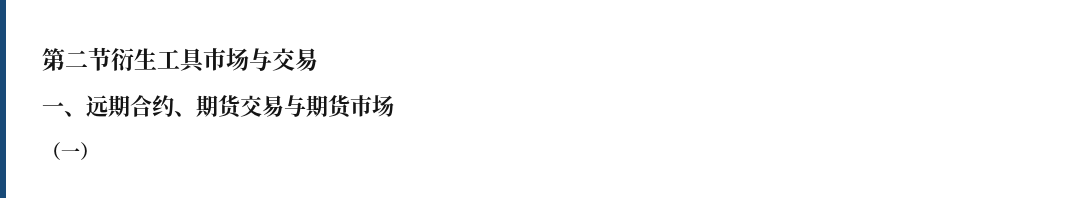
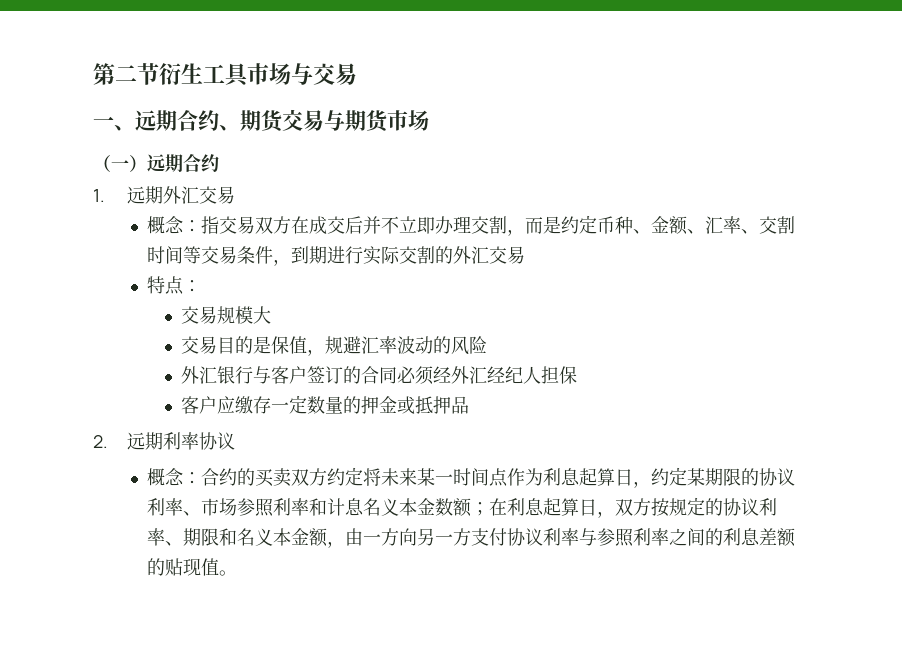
- （一）
+ （一）远期合约
+ 1.远期外汇交易
+ 概念：指交易双方在成交后并不立即办理交割，而是约定币种、金额、汇率、交割时间等交易条件，到期进行实际交割的外汇交易
+ 特点：
+ 交易规模大
+ 交易目的是保值，规避汇率波动的风险
+ 外汇银行与客户签订的合同必须经外汇经纪人担保
+ 客户应缴存一定数量的押金或抵押品
+ 2.远期利率协议
+ 概念：合约的买卖双方约定将未来某一时间点作为利息起算日，约定某期限的协议利率、市场参照利率和计息名义本金数额；在利息起算日，双方按规定的协议利率、期限和名义本金额，由一方向另一方支付协议利率与参照利率之间的利息差额的贴现值。

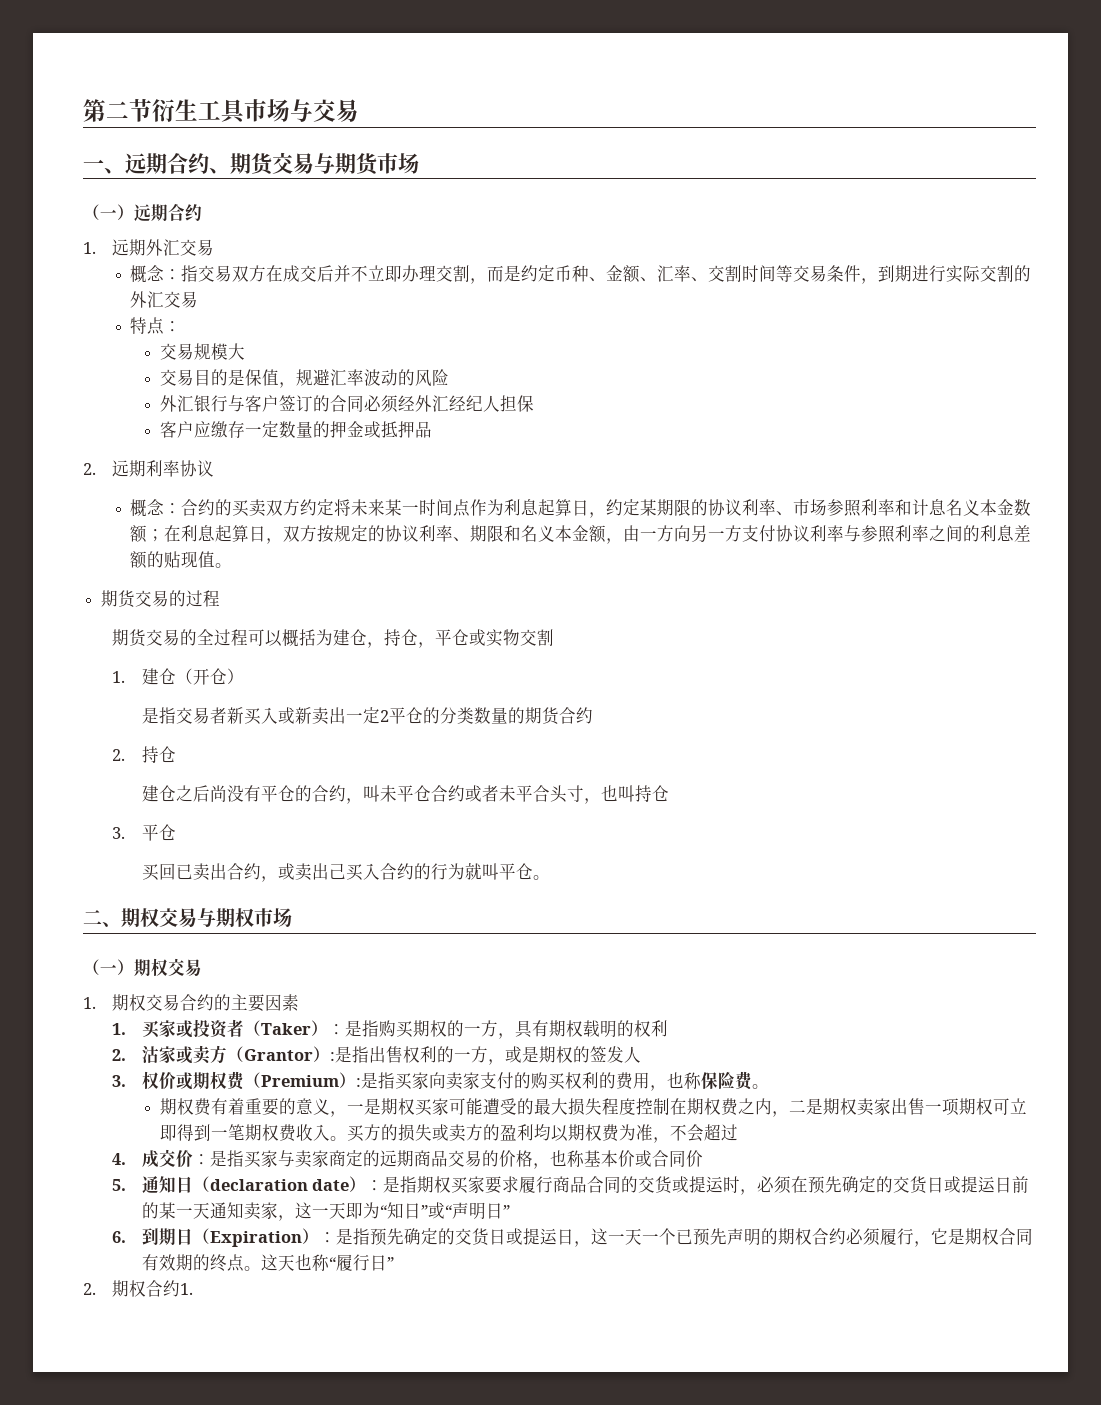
+ 期货交易的过程
+ 期货交易的全过程可以概括为建仓，持仓，平仓或实物交割
+ 1.建仓（开仓）
+ 是指交易者新买入或新卖出一定2平仓的分类数量的期货合约
+ 2.持仓
+ 建仓之后尚没有平仓的合约，叫未平仓合约或者未平合头寸，也叫持仓
+ 3.平仓
+ 买回已卖出合约，或卖出己买入合约的行为就叫平仓。
+ 二、期权交易与期权市场
+ （一）期权交易
+ 1.期权交易合约的主要因素
+ 1.买家或投资者（Taker）：是指购买期权的一方，具有期权载明的权利
+ 2.沽家或卖方（Grantor）:是指出售权利的一方，或是期权的签发人
+ 3.权价或期权费（Premium）:是指买家向卖家支付的购买权利的费用，也称保险费。
+ 期权费有着重要的意义，一是期权买家可能遭受的最大损失程度控制在期权费之内，二是期权卖家出售一项期权可立即得到一笔期权费收入。买方的损失或卖方的盈利均以期权费为准，不会超过
+ 4.成交价：是指买家与卖家商定的远期商品交易的价格，也称基本价或合同价
+ 5.通知日（declaration date）：是指期权买家要求履行商品合同的交货或提运时，必须在预先确定的交货日或提运日前的某一天通知卖家，这一天即为“知日”或“声明日”
+ 6.到期日（Expiration）：是指预先确定的交货日或提运日，这一天一个已预先声明的期权合约必须履行，它是期权合同有效期的终点。这天也称“履行日”
+ 2.期权合约1.

